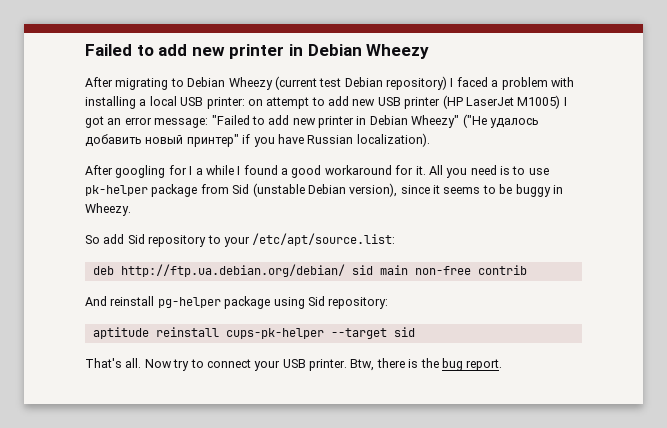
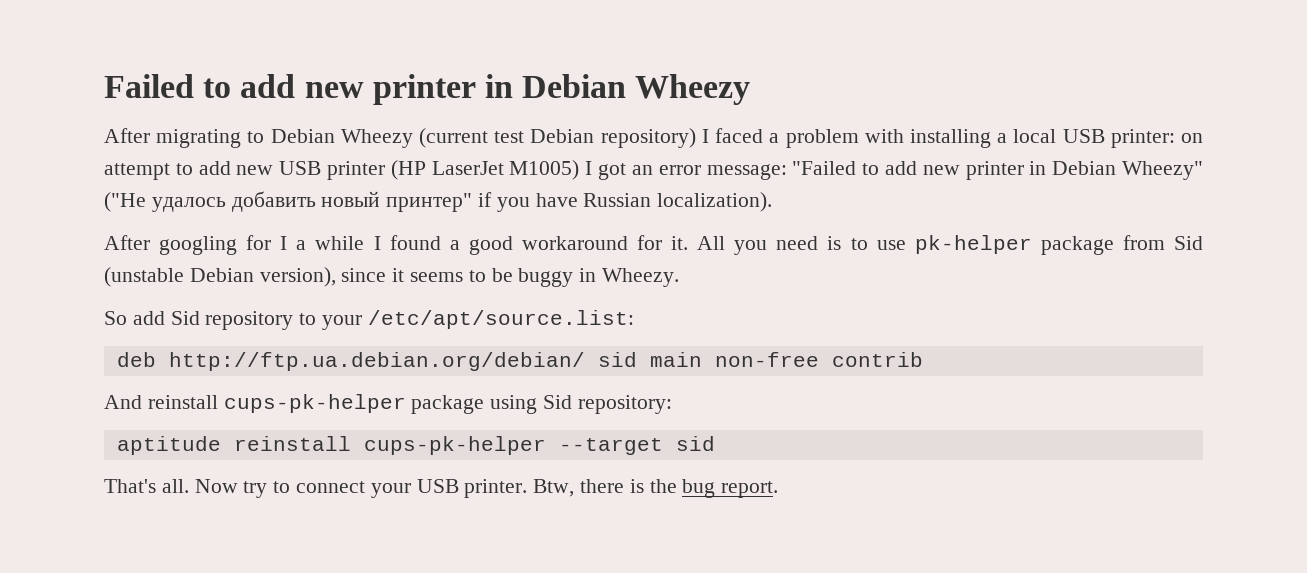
- And reinstall pg-helper package using Sid repository:
+ And reinstall cups-pk-helper package using Sid repository:

